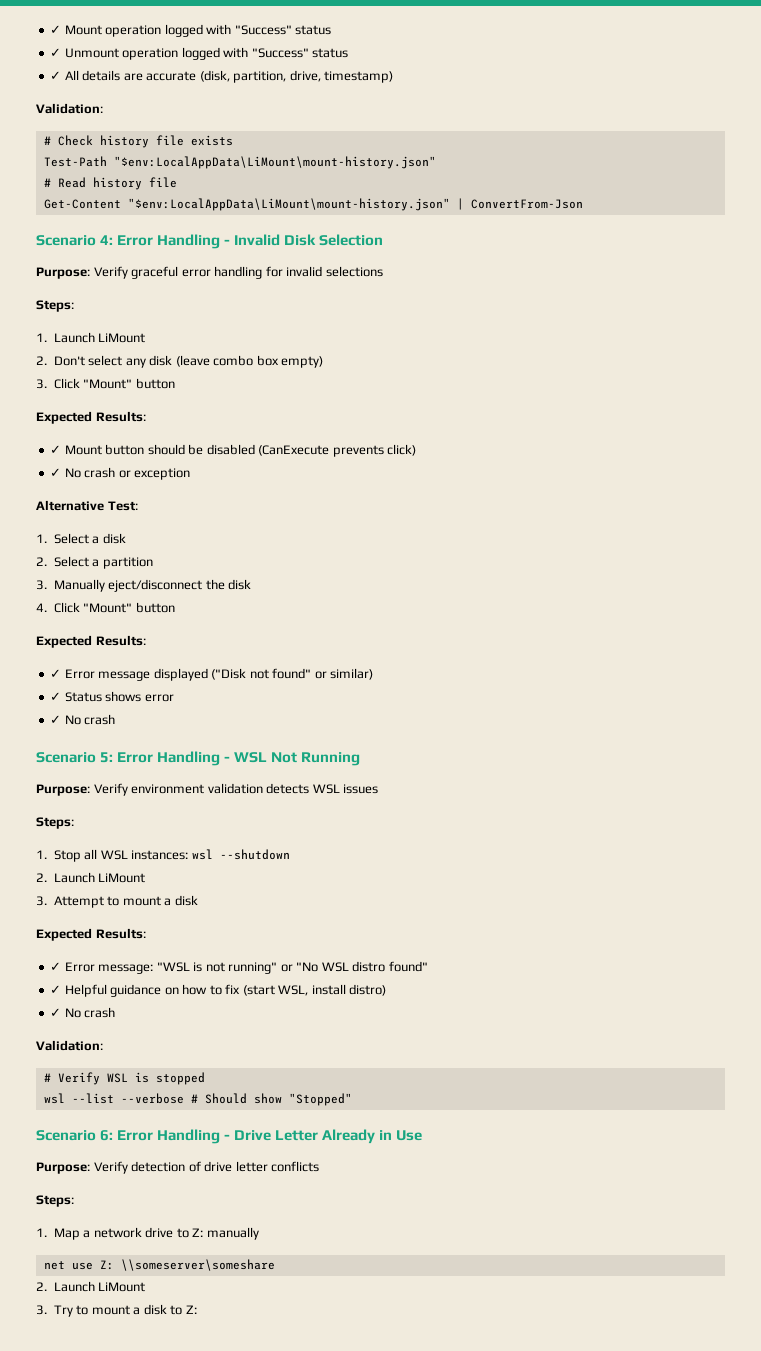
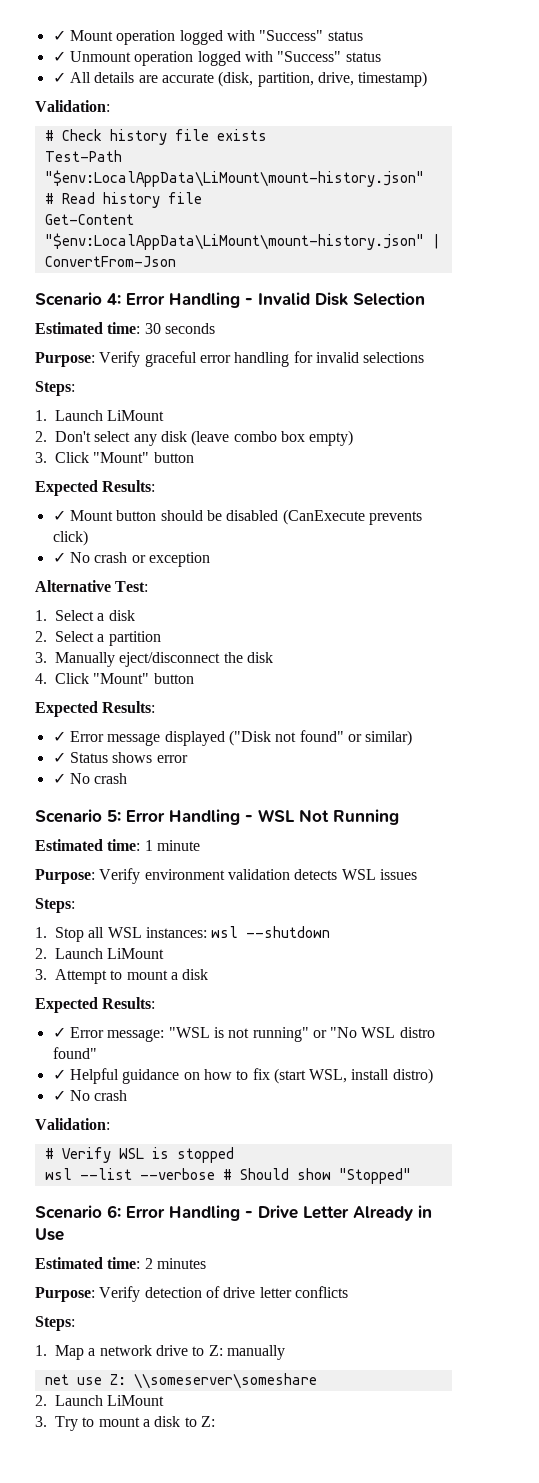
+ Estimated time: 30 seconds
+ Estimated time: 1 minute
+ Estimated time: 2 minutes

